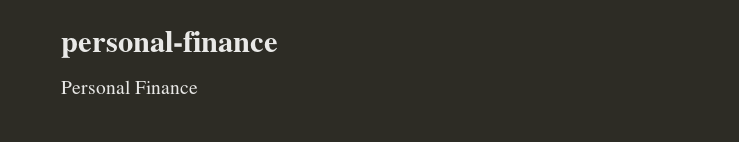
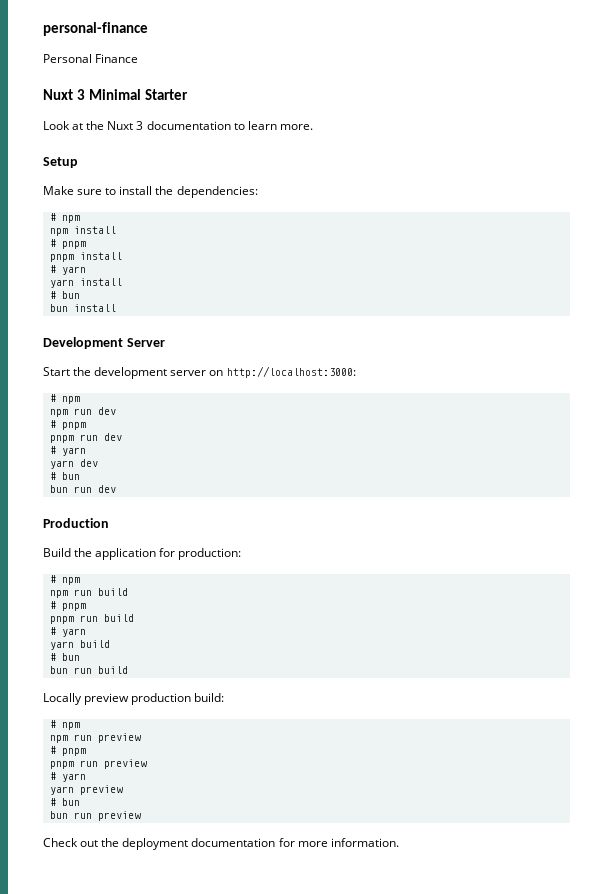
+ Nuxt 3 Minimal Starter
+ Look at the Nuxt 3 documentation to learn more.
+ Setup
+ Make sure to install the dependencies:
+ # npm
+ npm install
+ # pnpm
+ pnpm install
+ # yarn
+ yarn install
+ # bun
+ bun install
+ Development Server
+ Start the development server on http://localhost:3000:
+ # npm
+ npm run dev
+ # pnpm
+ pnpm run dev
+ # yarn
+ yarn dev
+ # bun
+ bun run dev
+ Production
+ Build the application for production:
+ # npm
+ npm run build
+ # pnpm
+ pnpm run build
+ # yarn
+ yarn build
+ # bun
+ bun run build
+ Locally preview production build:
+ # npm
+ npm run preview
+ # pnpm
+ pnpm run preview
+ # yarn
+ yarn preview
+ # bun
+ bun run preview
+ Check out the deployment documentation for more information.

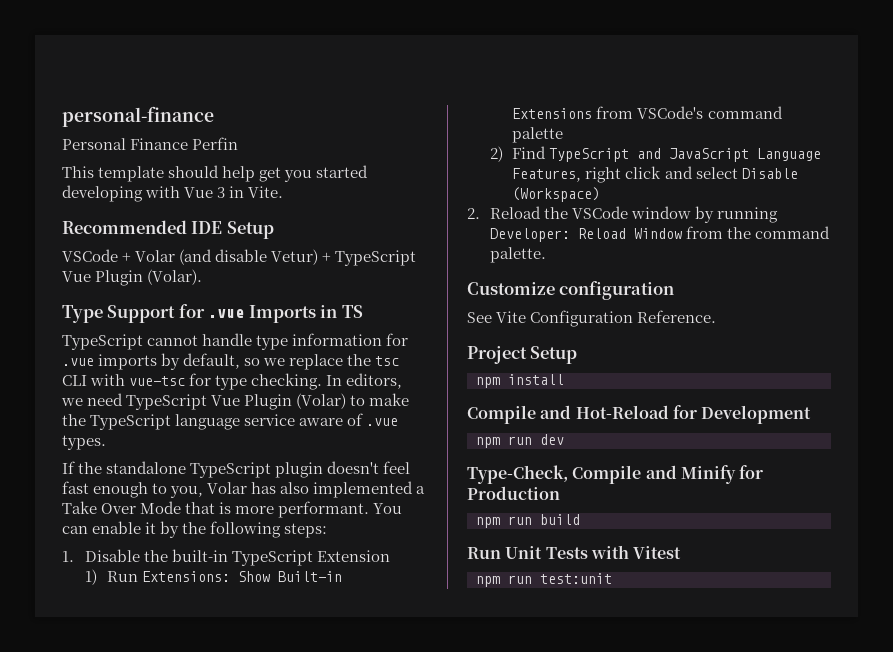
- Personal Finance
- Nuxt 3 Minimal Starter
- Look at the Nuxt 3 documentation to learn more.
- Setup
- Make sure to install the dependencies:
- # npm
+ Personal Finance Perfin
+ This template should help get you started developing with Vue 3 in Vite.
+ Recommended IDE Setup
+ VSCode + Volar (and disable Vetur) + TypeScript Vue Plugin (Volar).
+ Type Support for .vue Imports in TS
+ TypeScript cannot handle type information for .vue imports by default, so we replace the tsc CLI with vue-tsc for type checking. In editors, we need TypeScript Vue Plugin (Volar) to make the TypeScript language service aware of .vue types.
+ If the standalone TypeScript plugin doesn't feel fast enough to you, Volar has also implemented a Take Over Mode that is more performant. You can enable it by the following steps:
+ 1. Disable the built-in TypeScript Extension
+ 1) Run Extensions: Show Built-in Extensions from VSCode's command palette
+ 2) Find TypeScript and JavaScript Language Features, right click and select Disable (Workspace)
+ 2. Reload the VSCode window by running Developer: Reload Window from the command palette.
+ Customize configuration
+ See Vite Configuration Reference.
+ Project Setup
  npm install
- # pnpm
- pnpm install
- # yarn
- yarn install
- # bun
- bun install
- Development Server
- Start the development server on http://localhost:3000:
- # npm
+ Compile and Hot-Reload for Development
  npm run dev
- # pnpm
- pnpm run dev
- # yarn
- yarn dev
- # bun
- bun run dev
- Production
- Build the application for production:
- # npm
+ Type-Check, Compile and Minify for Production
  npm run build
- # pnpm
- pnpm run build
- # yarn
- yarn build
- # bun
- bun run build
- Locally preview production build:
- # npm
- npm run preview
- # pnpm
- pnpm run preview
- # yarn
- yarn preview
- # bun
- bun run preview
- Check out the deployment documentation for more information.
+ Run Unit Tests with Vitest
+ npm run test:unit

